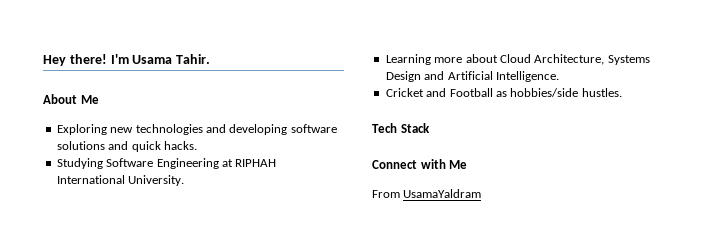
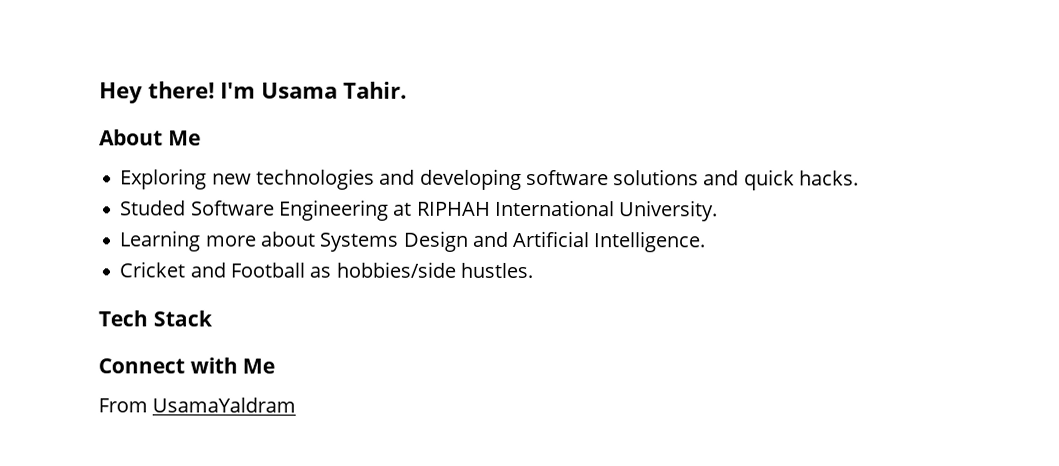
- Studying Software Engineering at RIPHAH International University.
+ Studed Software Engineering at RIPHAH International University.
- Learning more about Cloud Architecture, Systems Design and Artificial Intelligence.
+ Learning more about Systems Design and Artificial Intelligence.

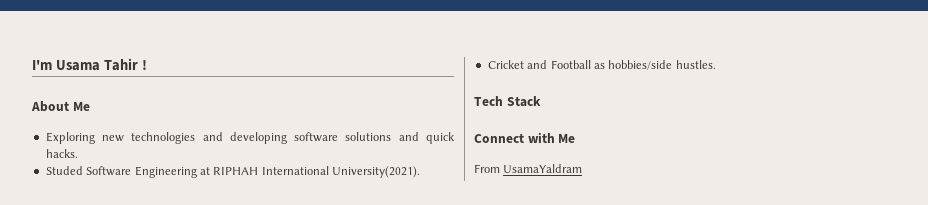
- Hey there! I'm Usama Tahir.
+ I'm Usama Tahir !
- Studed Software Engineering at RIPHAH International University.
- Learning more about Systems Design and Artificial Intelligence.
+ Studed Software Engineering at RIPHAH International University(2021).

